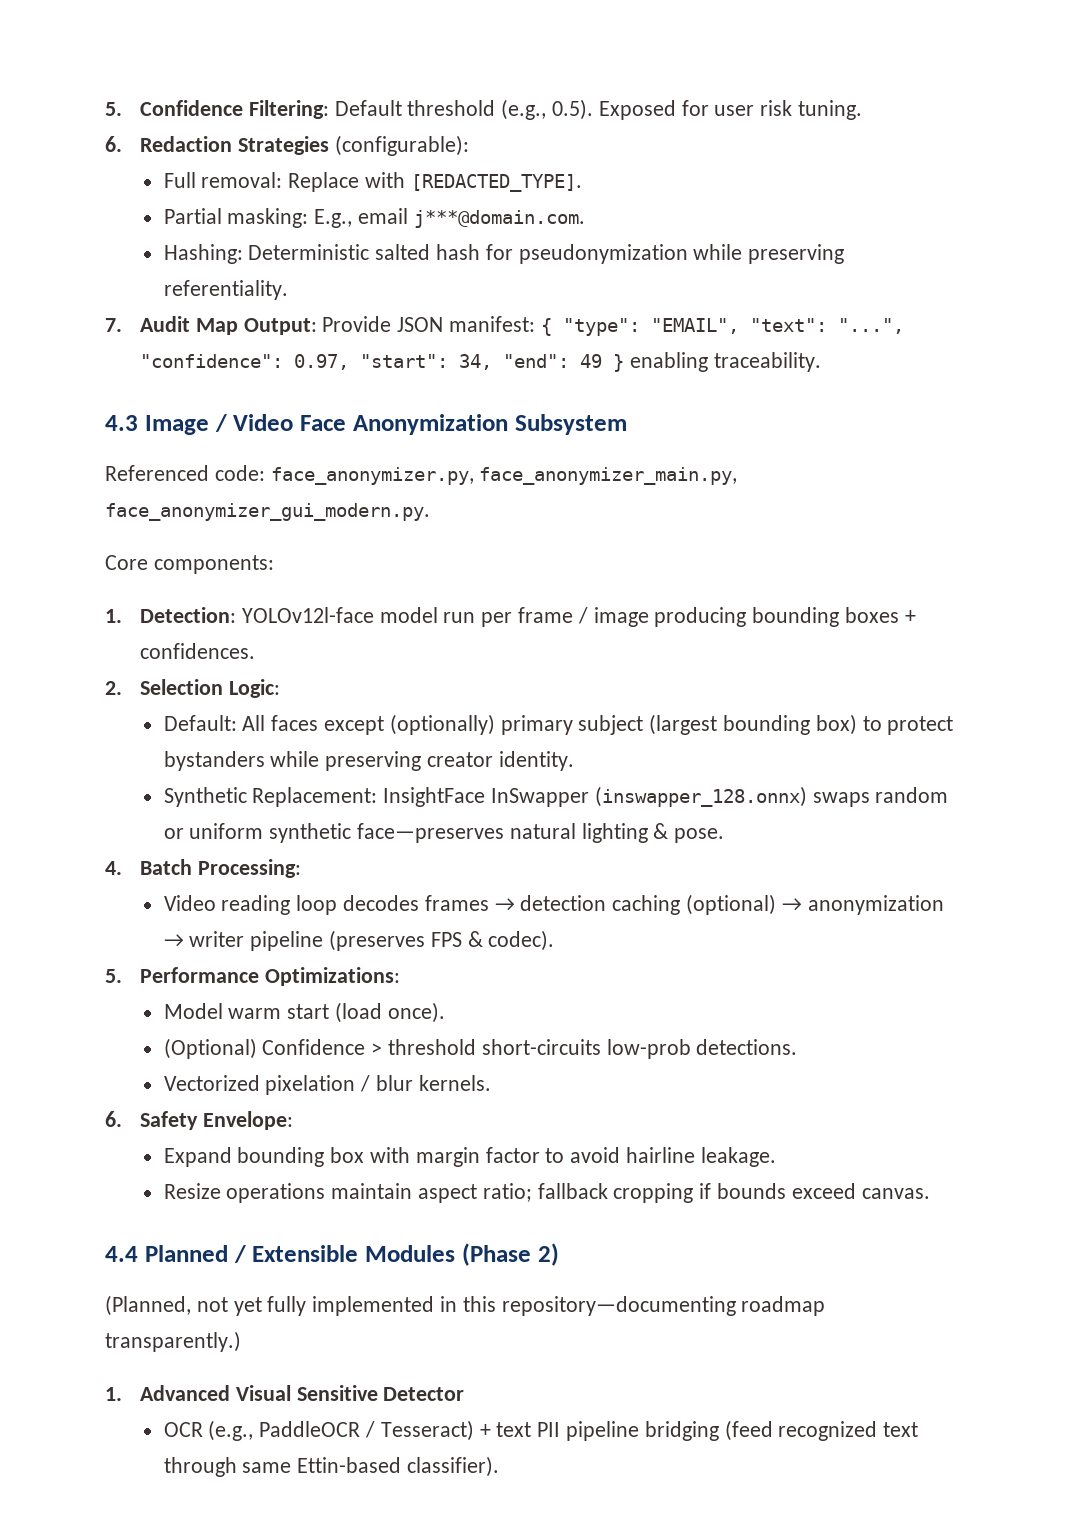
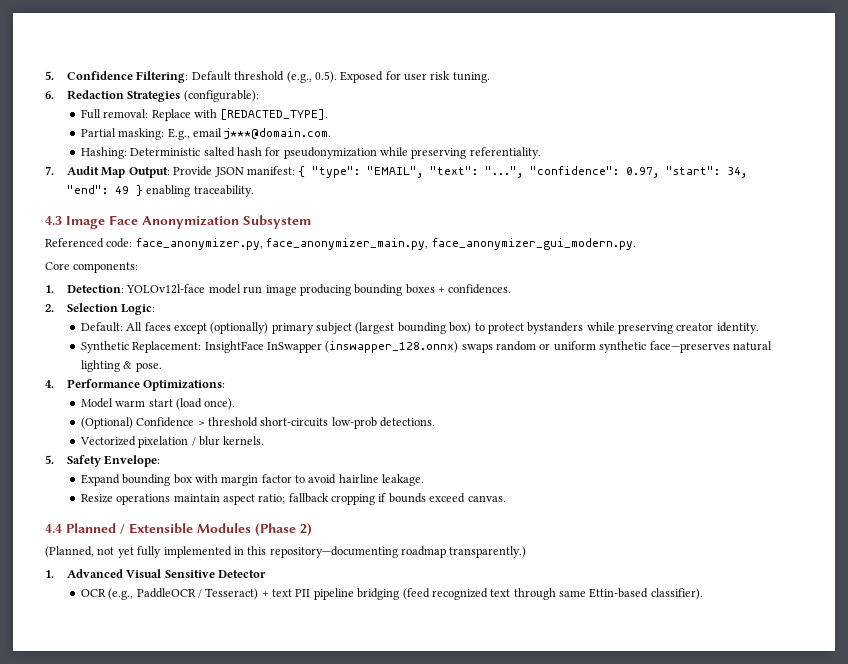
- 4.3 Image / Video Face Anonymization Subsystem
+ 4.3 Image Face Anonymization Subsystem
- 1. Detection: YOLOv12l-face model run per frame / image producing bounding boxes + confidences.
+ 1. Detection: YOLOv12l-face model run image producing bounding boxes + confidences.
- 4. Batch Processing:
- Video reading loop decodes frames → detection caching (optional) → anonymization → writer pipeline (preserves FPS & codec).
- 5. Performance Optimizations:
+ 4. Performance Optimizations:
- 6. Safety Envelope:
+ 5. Safety Envelope:

